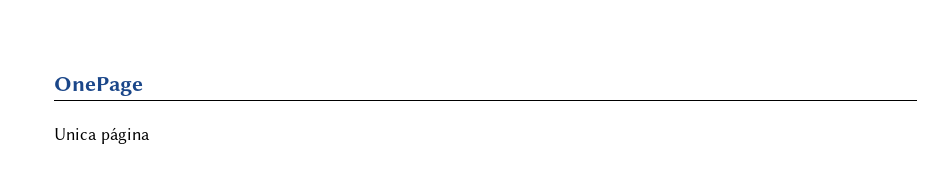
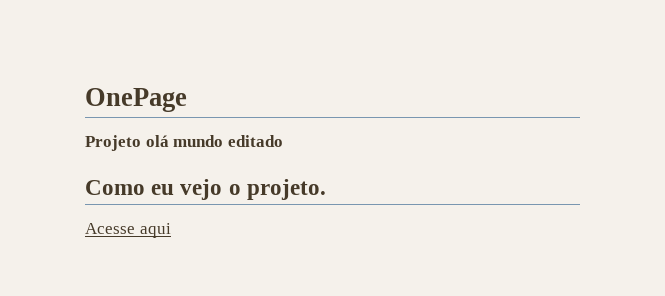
- Unica página
+ Projeto olá mundo editado
+ Como eu vejo o projeto.
+ Acesse aqui

